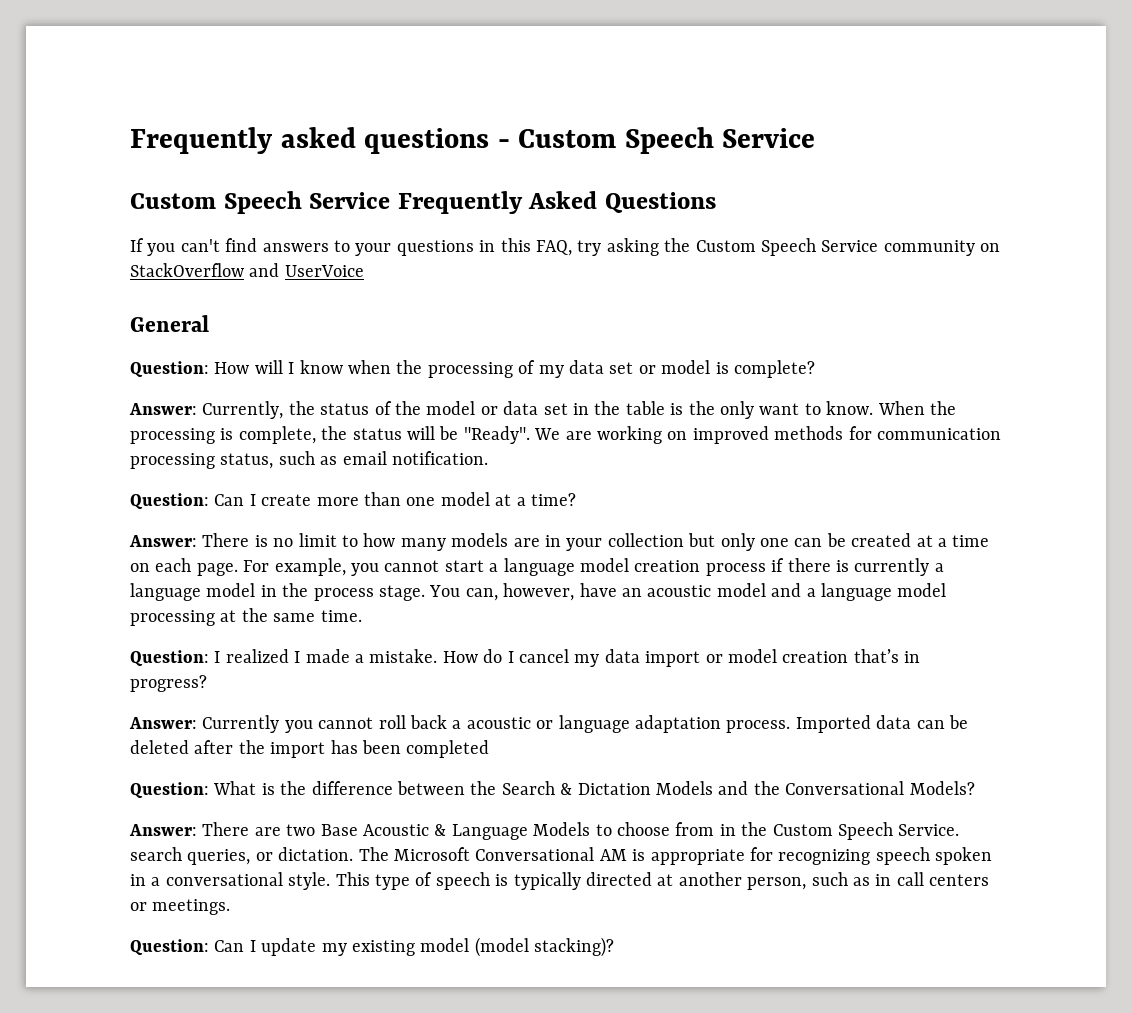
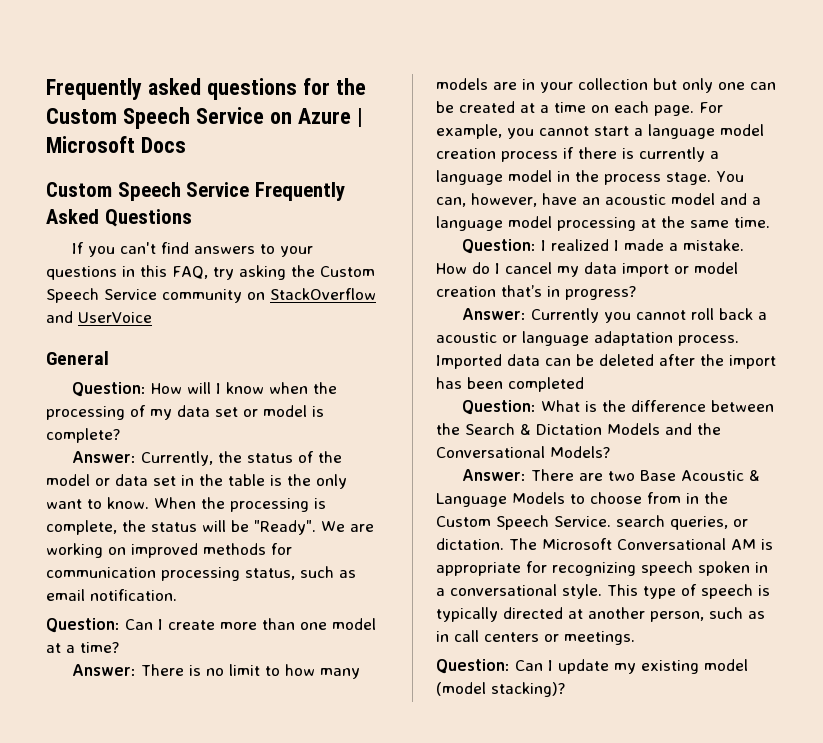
- Frequently asked questions - Custom Speech Service
+ Frequently asked questions for the Custom Speech Service on Azure | Microsoft Docs

